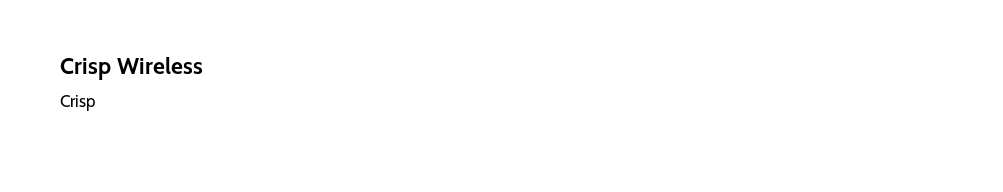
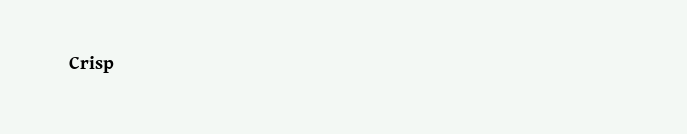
- Crisp Wireless

